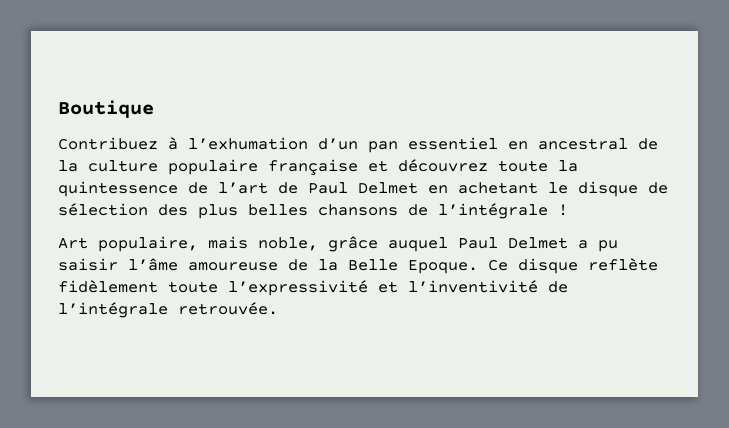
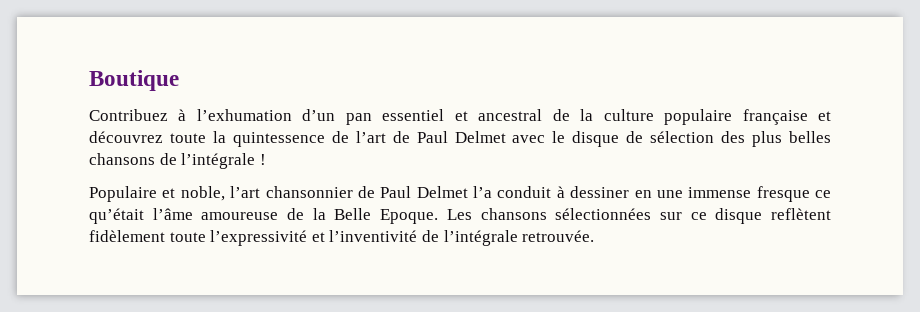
- Contribuez à l’exhumation d’un pan essentiel en ancestral de la culture populaire française et découvrez toute la quintessence de l’art de Paul Delmet en achetant le disque de sélection des plus belles chansons de l’intégrale !
+ Contribuez à l’exhumation d’un pan essentiel et ancestral de la culture populaire française et découvrez toute la quintessence de l’art de Paul Delmet avec le disque de sélection des plus belles chansons de l’intégrale !
- Art populaire, mais noble, grâce auquel Paul Delmet a pu saisir l’âme amoureuse de la Belle Epoque.
+ Populaire et noble, l’art chansonnier de Paul Delmet l’a conduit à dessiner en une immense fresque ce qu’était l’âme amoureuse de la Belle Epoque.
- Ce disque reflète fidèlement toute l’expressivité et l’inventivité de l’intégrale retrouvée.
+ Les chansons sélectionnées sur ce disque reflètent fidèlement toute l’expressivité et l’inventivité de l’intégrale retrouvée.

